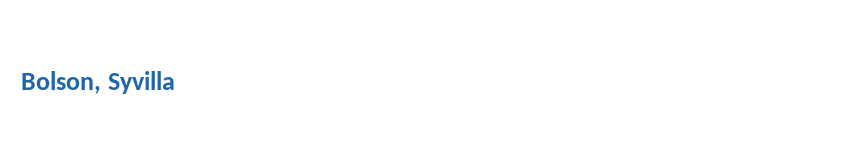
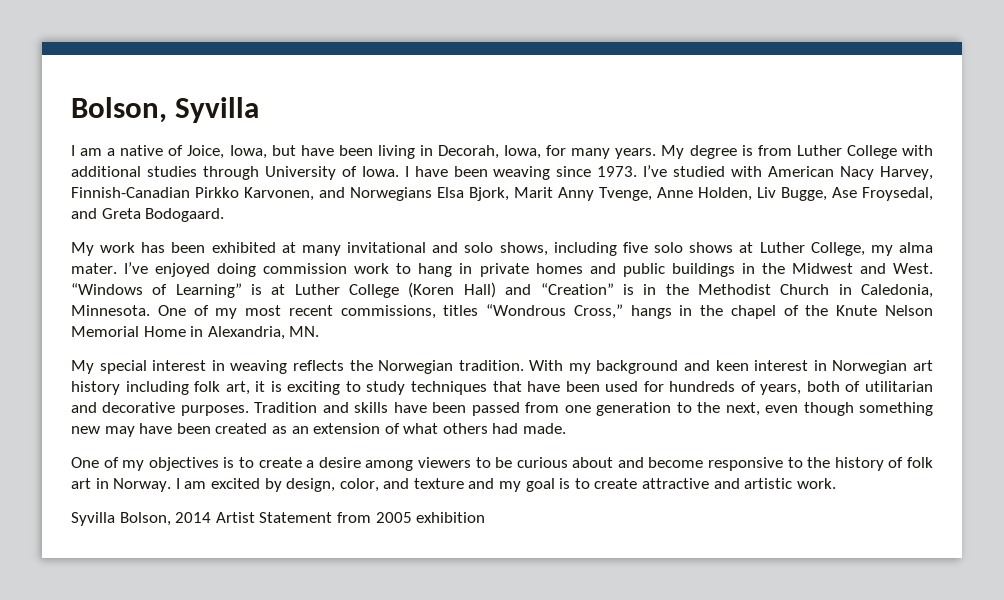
+ I am a native of Joice, Iowa, but have been living in Decorah, Iowa, for many years. My degree is from Luther College with additional studies through University of Iowa. I have been weaving since 1973. I’ve studied with American Nacy Harvey, Finnish-Canadian Pirkko Karvonen, and Norwegians Elsa Bjork, Marit Anny Tvenge, Anne Holden, Liv Bugge, Ase Froysedal, and Greta Bodogaard.
+ My work has been exhibited at many invitational and solo shows, including five solo shows at Luther College, my alma mater. I’ve enjoyed doing commission work to hang in private homes and public buildings in the Midwest and West. “Windows of Learning” is at Luther College (Koren Hall) and “Creation” is in the Methodist Church in Caledonia, Minnesota. One of my most recent commissions, titles “Wondrous Cross,” hangs in the chapel of the Knute Nelson Memorial Home in Alexandria, MN.
+ My special interest in weaving reflects the Norwegian tradition. With my background and keen interest in Norwegian art history including folk art, it is exciting to study techniques that have been used for hundreds of years, both of utilitarian and decorative purposes. Tradition and skills have been passed from one generation to the next, even though something new may have been created as an extension of what others had made.
+ One of my objectives is to create a desire among viewers to be curious about and become responsive to the history of folk art in Norway. I am excited by design, color, and texture and my goal is to create attractive and artistic work.
+ Syvilla Bolson, 2014 Artist Statement from 2005 exhibition

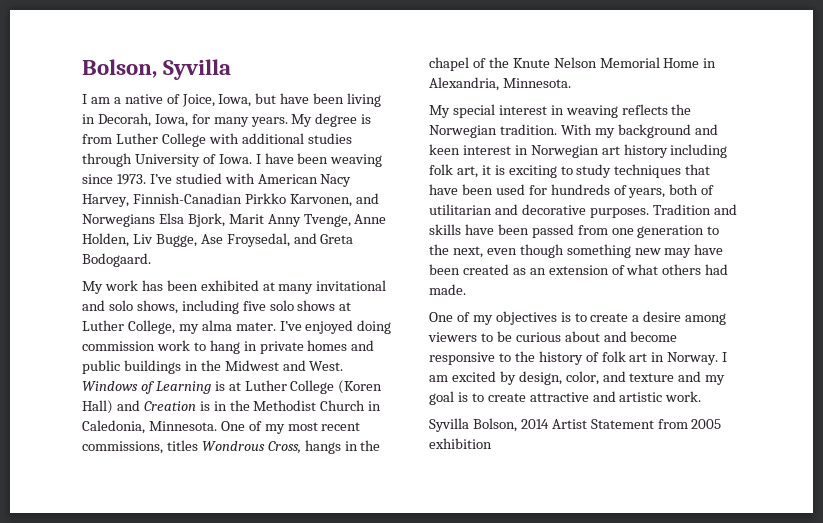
- “Windows of Learning” is at Luther College (Koren Hall) and “Creation” is in the Methodist Church in Caledonia, Minnesota.
+ Windows of Learning is at Luther College (Koren Hall) and Creation is in the Methodist Church in Caledonia, Minnesota.
- One of my most recent commissions, titles “Wondrous Cross,” hangs in the chapel of the Knute Nelson Memorial Home in Alexandria, MN.
+ One of my most recent commissions, titles Wondrous Cross, hangs in the chapel of the Knute Nelson Memorial Home in Alexandria, Minnesota.

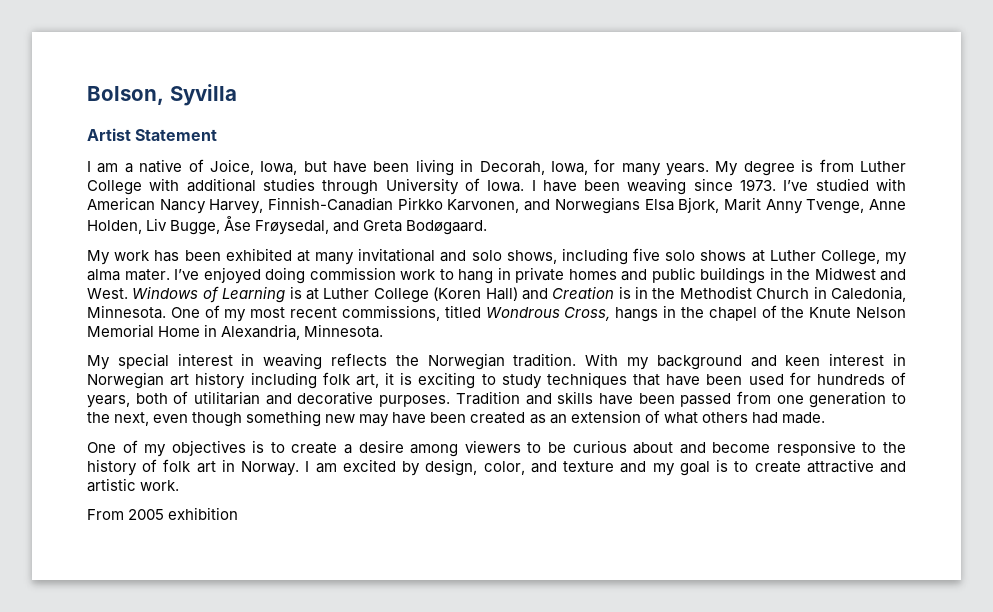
+ Artist Statement
- I’ve studied with American Nacy Harvey, Finnish-Canadian Pirkko Karvonen, and Norwegians Elsa Bjork, Marit Anny Tvenge, Anne Holden, Liv Bugge, Ase Froysedal, and Greta Bodogaard.
+ I’ve studied with American Nancy Harvey, Finnish-Canadian Pirkko Karvonen, and Norwegians Elsa Bjork, Marit Anny Tvenge, Anne Holden, Liv Bugge, Åse Frøysedal, and Greta Bodøgaard.
- One of my most recent commissions, titles Wondrous Cross, hangs in the chapel of the Knute Nelson Memorial Home in Alexandria, Minnesota.
+ One of my most recent commissions, titled Wondrous Cross, hangs in the chapel of the Knute Nelson Memorial Home in Alexandria, Minnesota.
- Syvilla Bolson, 2014 Artist Statement from 2005 exhibition
+ From 2005 exhibition

